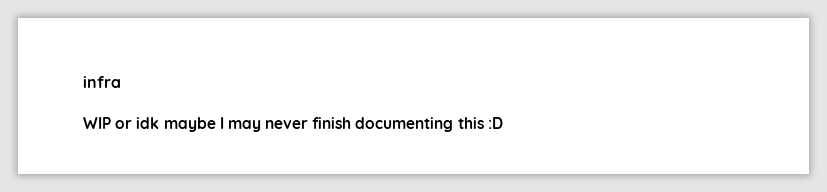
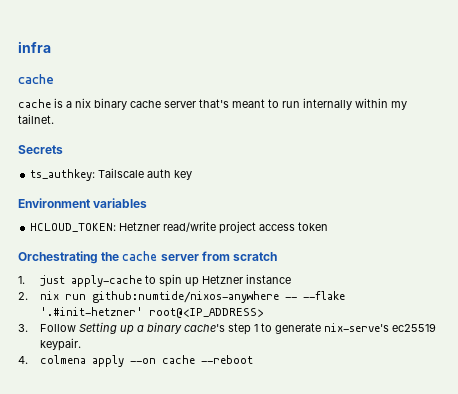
  infra
- WIP or idk maybe I may never finish documenting this :D
+ cache
+ cache is a nix binary cache server that's meant to run internally within my tailnet.
+ Secrets
+ ts_authkey: Tailscale auth key
+ Environment variables
+ HCLOUD_TOKEN: Hetzner read/write project access token
+ Orchestrating the cache server from scratch
+ 1. just apply-cache to spin up Hetzner instance
+ 2. nix run github:numtide/nixos-anywhere -- --flake '.#init-hetzner' root@<IP_ADDRESS>
+ 3. Follow Setting up a binary cache's step 1 to generate nix-serve's ec25519 keypair.
+ 4. colmena apply --on cache --reboot

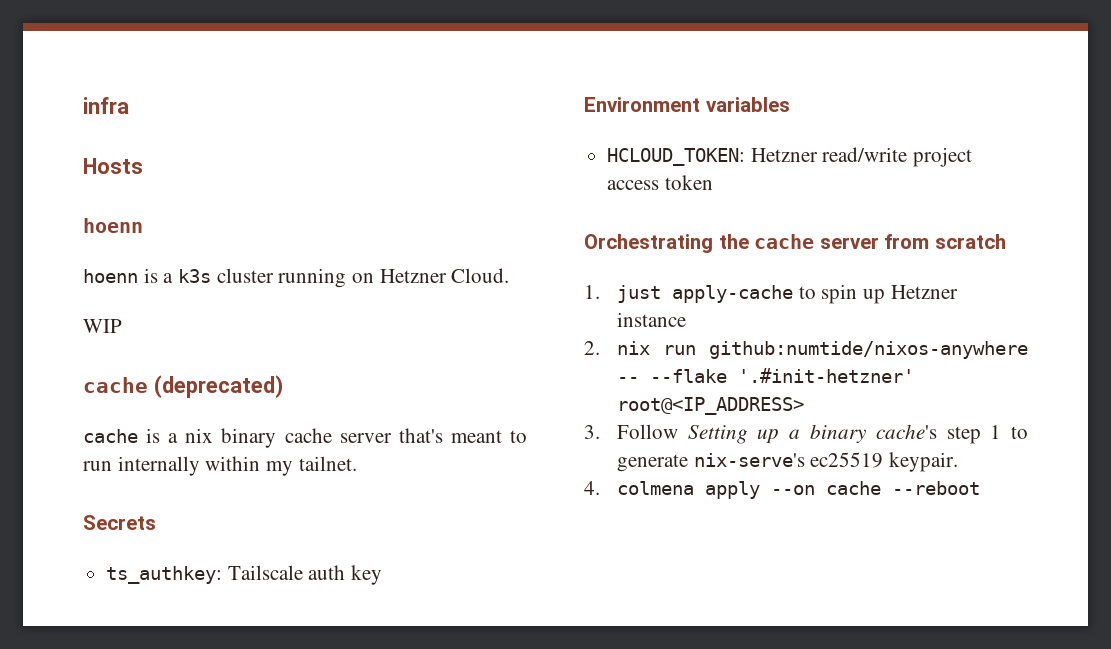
  infra
- cache
+ Hosts
+ hoenn
+ hoenn is a k3s cluster running on Hetzner Cloud.
+ WIP
+ cache (deprecated)

